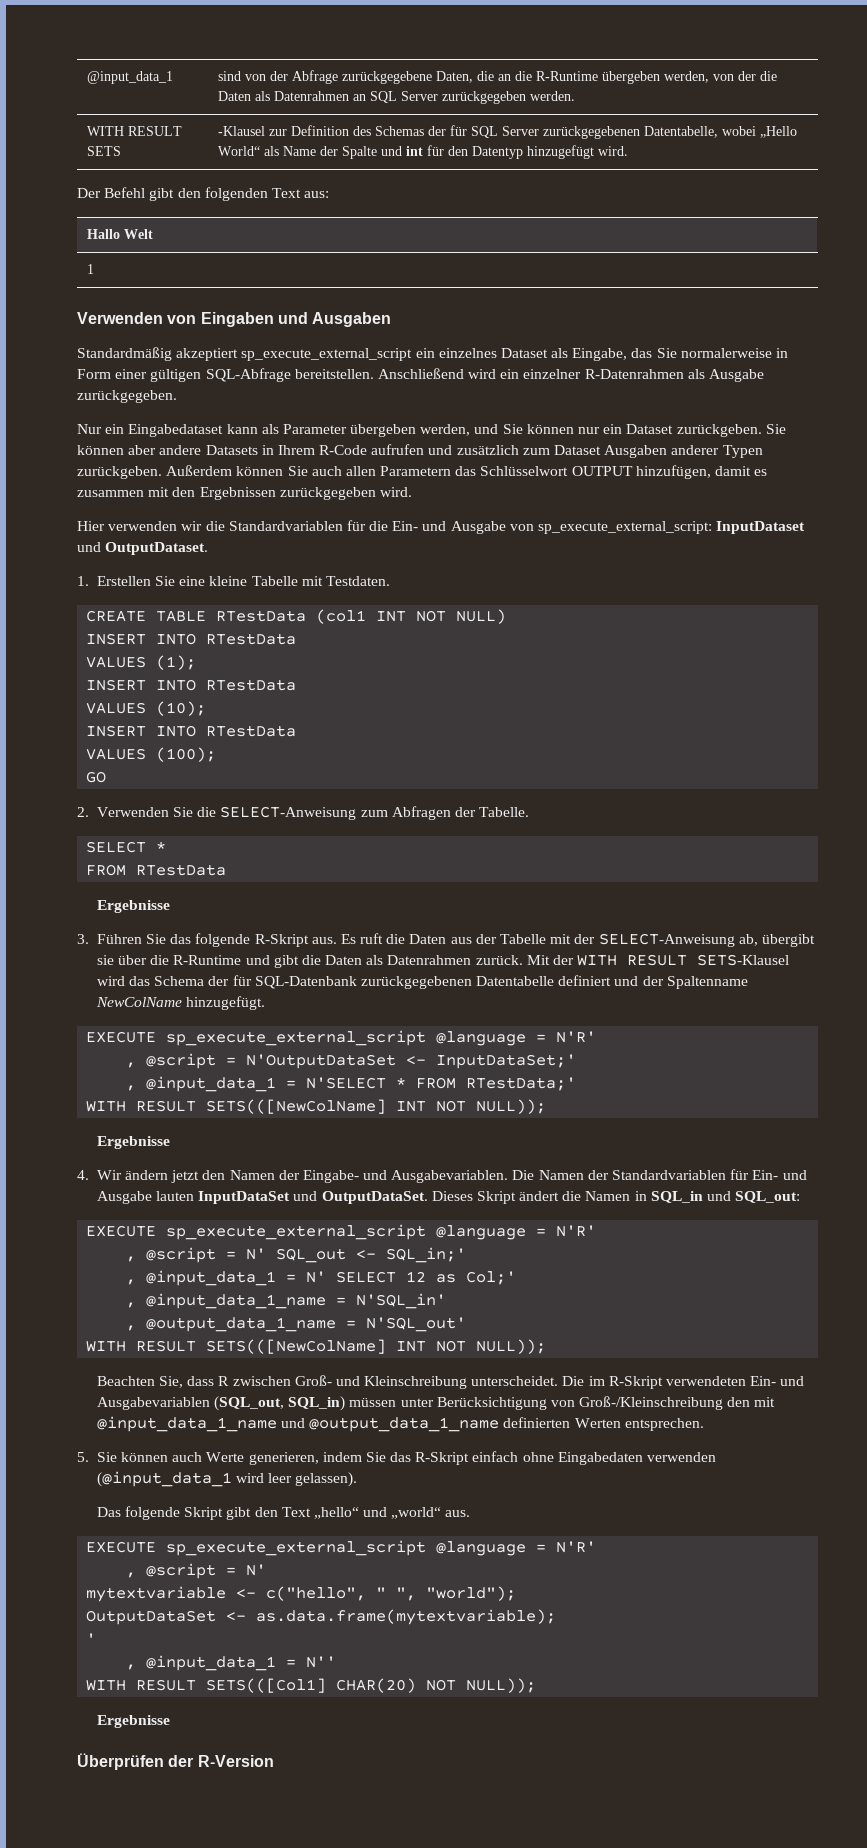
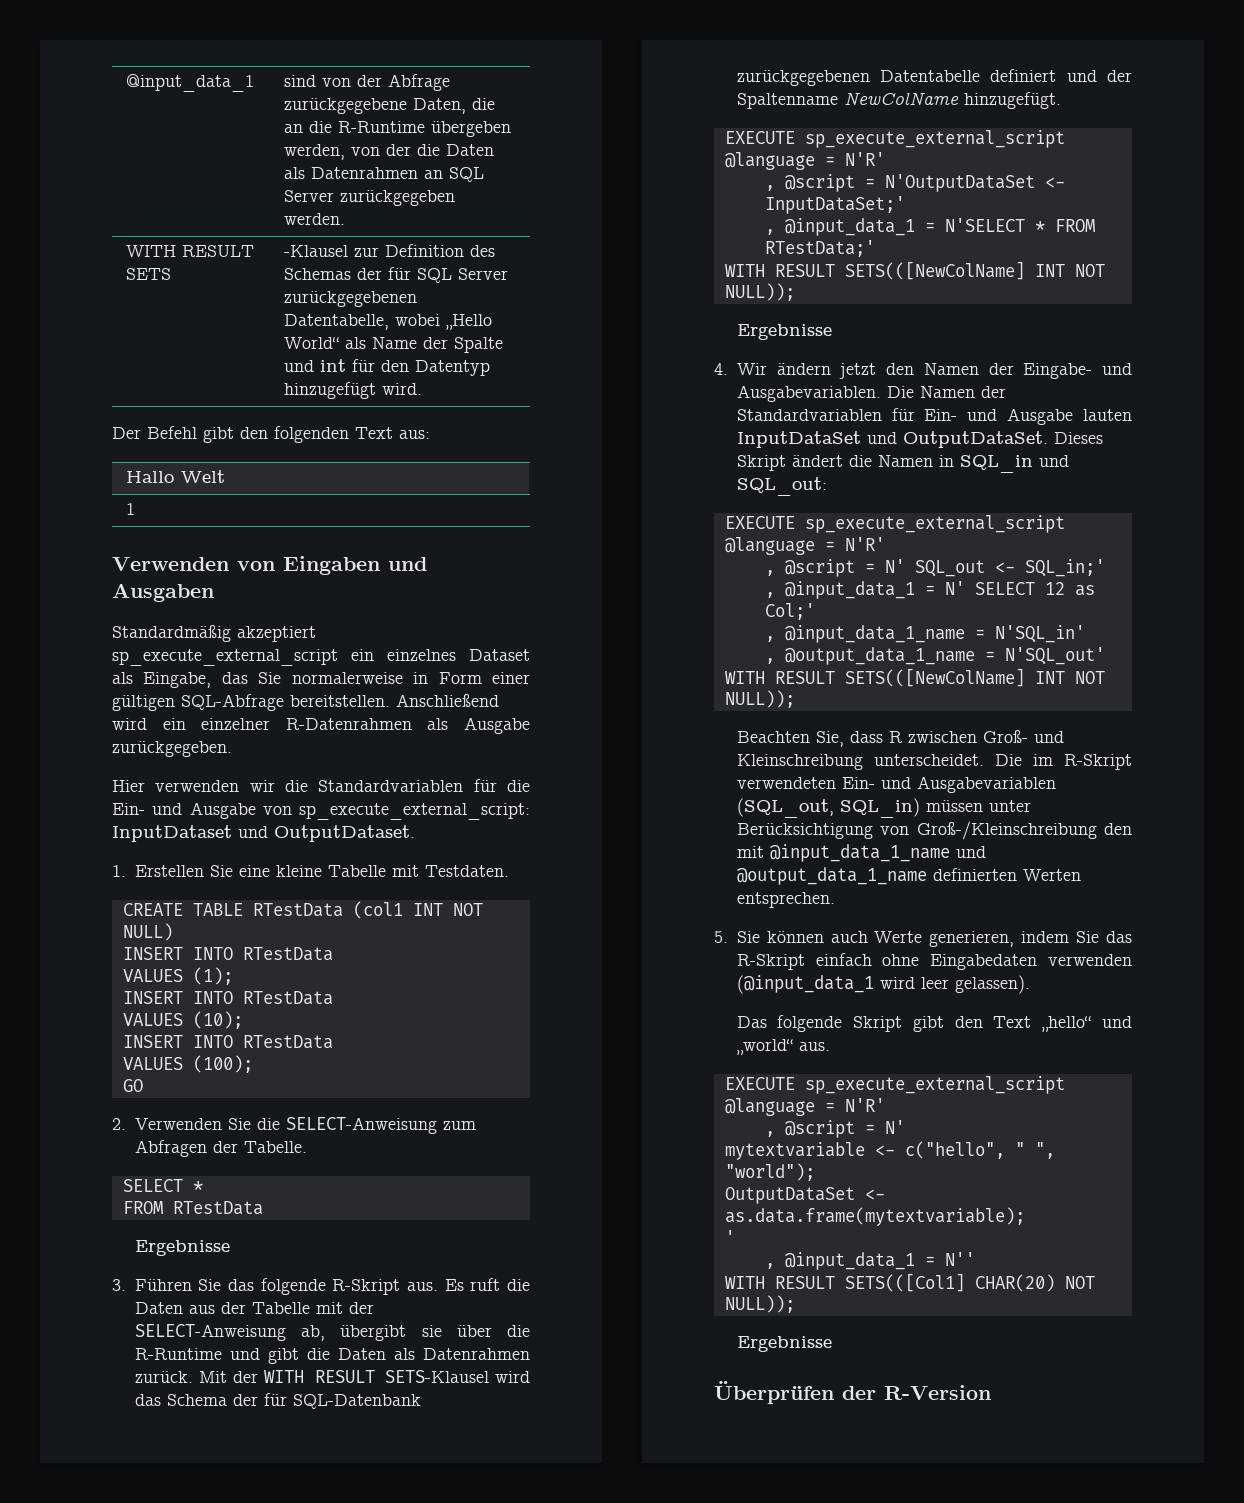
- Nur ein Eingabedataset kann als Parameter übergeben werden, und Sie können nur ein Dataset zurückgeben. Sie können aber andere Datasets in Ihrem R-Code aufrufen und zusätzlich zum Dataset Ausgaben anderer Typen zurückgeben. Außerdem können Sie auch allen Parametern das Schlüsselwort OUTPUT hinzufügen, damit es zusammen mit den Ergebnissen zurückgegeben wird.

